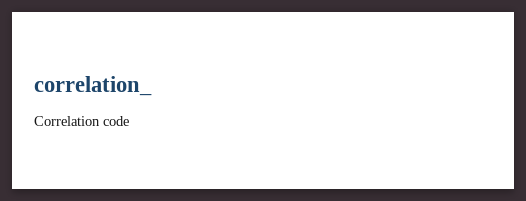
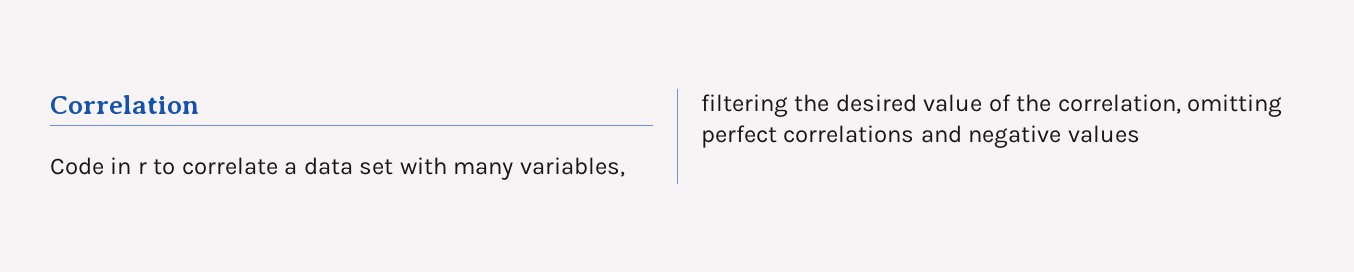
- correlation_
- Correlation code
+ Correlation
+ Code in r to correlate a data set with many variables, filtering the desired value of the correlation, omitting perfect correlations and negative values

